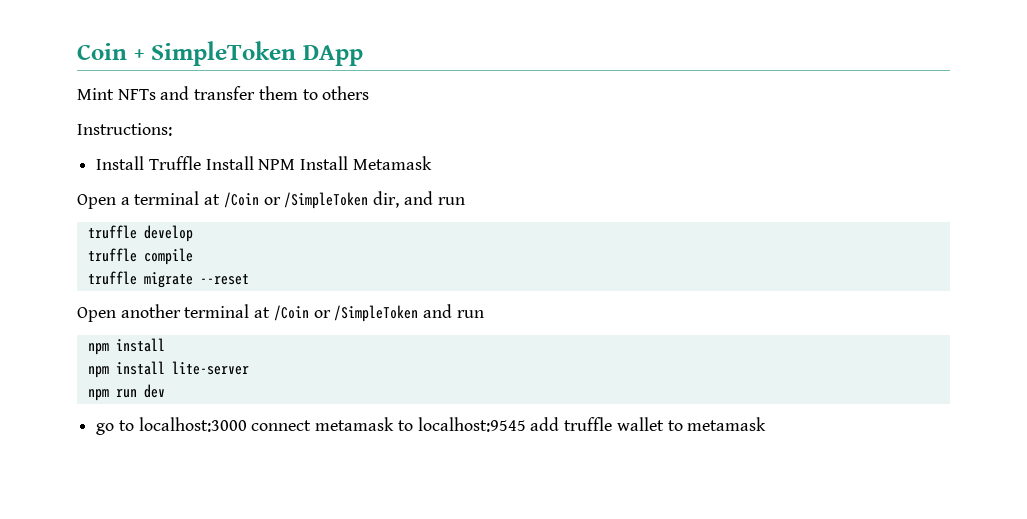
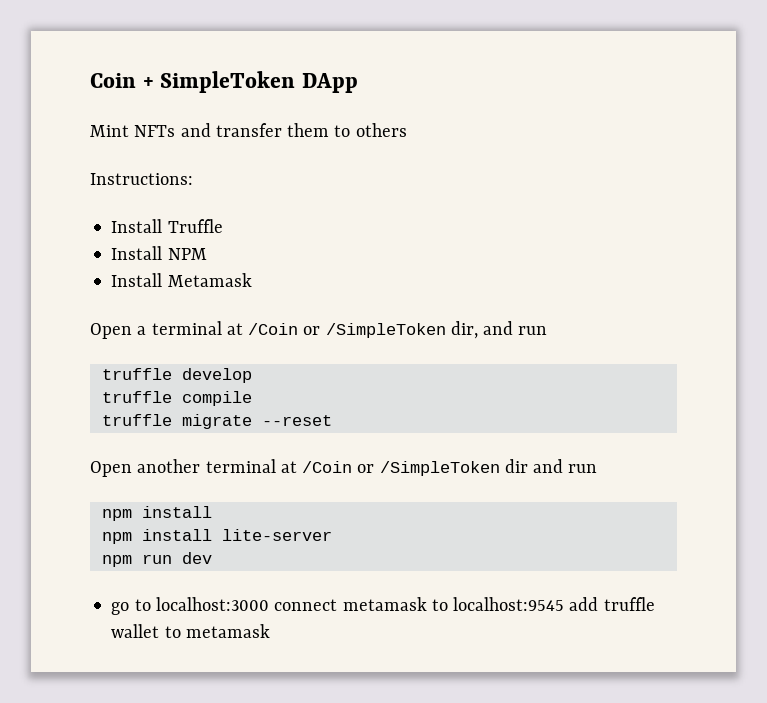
- Install Truffle Install NPM Install Metamask
+ Install Truffle
+ Install NPM
+ Install Metamask
- Open another terminal at /Coin or /SimpleToken and run
+ Open another terminal at /Coin or /SimpleToken dir and run

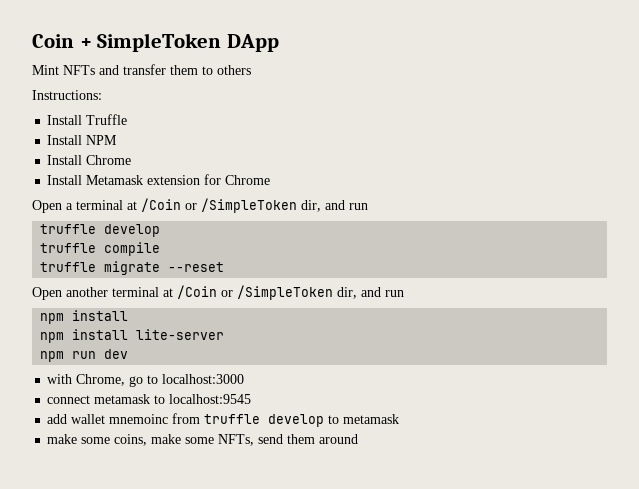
+ Install Chrome
- Install Metamask
+ Install Metamask extension for Chrome
- Open another terminal at /Coin or /SimpleToken dir and run
+ Open another terminal at /Coin or /SimpleToken dir, and run
- go to localhost:3000 connect metamask to localhost:9545 add truffle wallet to metamask
+ with Chrome, go to localhost:3000
+ connect metamask to localhost:9545
+ add wallet mnemoinc from truffle develop to metamask
+ make some coins, make some NFTs, send them around

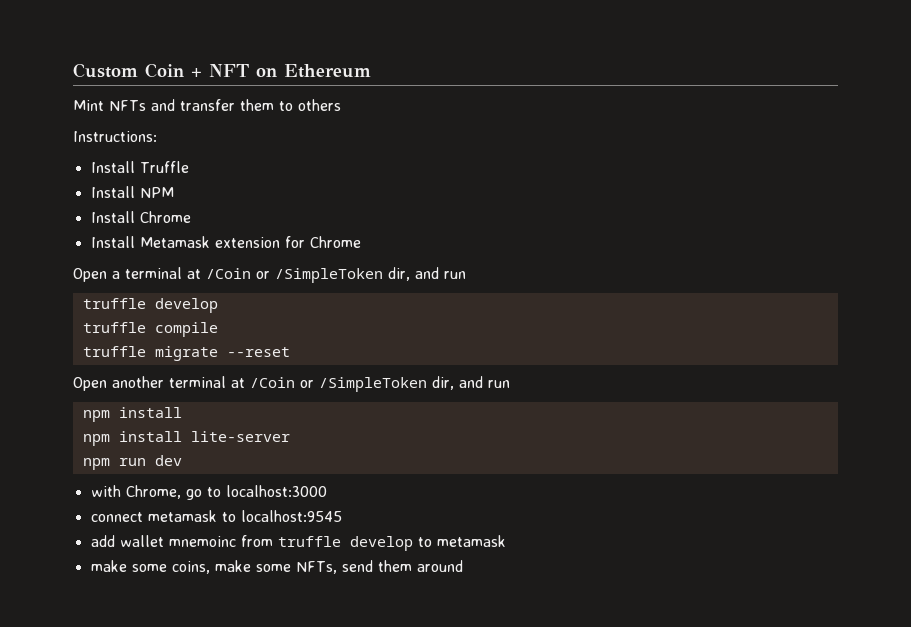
- Coin + SimpleToken DApp
+ Custom Coin + NFT on Ethereum

